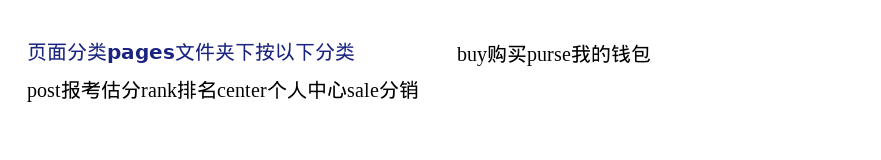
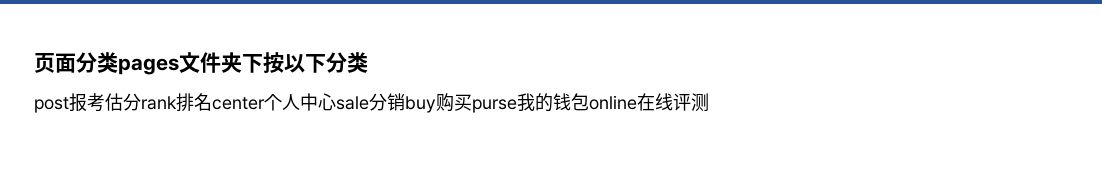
- post报考估分rank排名center个人中心sale分销buy购买purse我的钱包
+ post报考估分rank排名center个人中心sale分销buy购买purse我的钱包online在线评测

